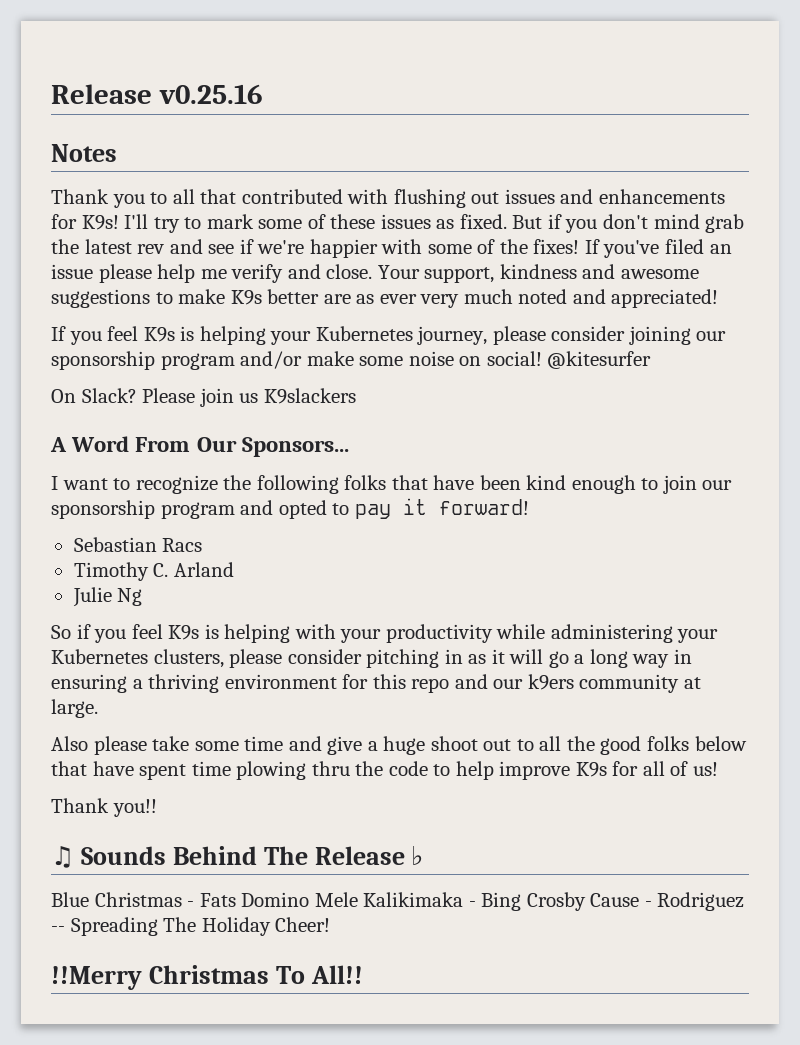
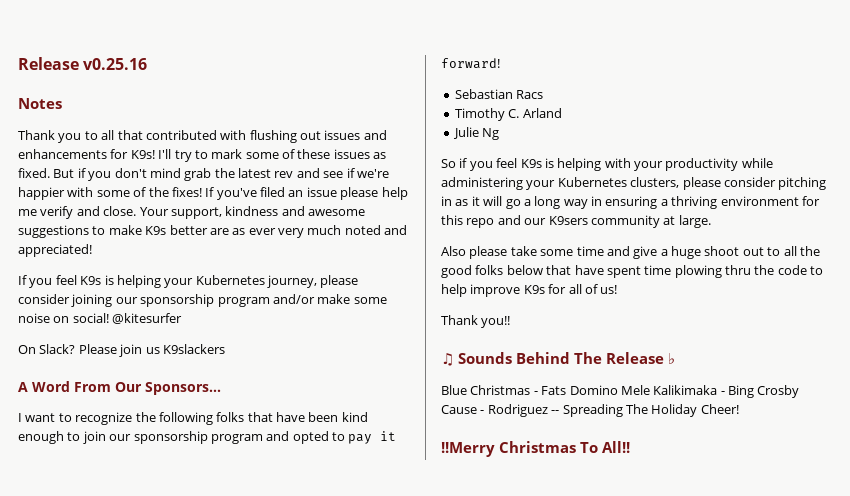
- So if you feel K9s is helping with your productivity while administering your Kubernetes clusters, please consider pitching in as it will go a long way in ensuring a thriving environment for this repo and our k9ers community at large.
+ So if you feel K9s is helping with your productivity while administering your Kubernetes clusters, please consider pitching in as it will go a long way in ensuring a thriving environment for this repo and our K9sers community at large.

